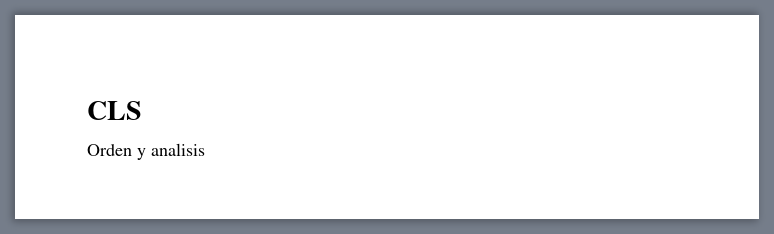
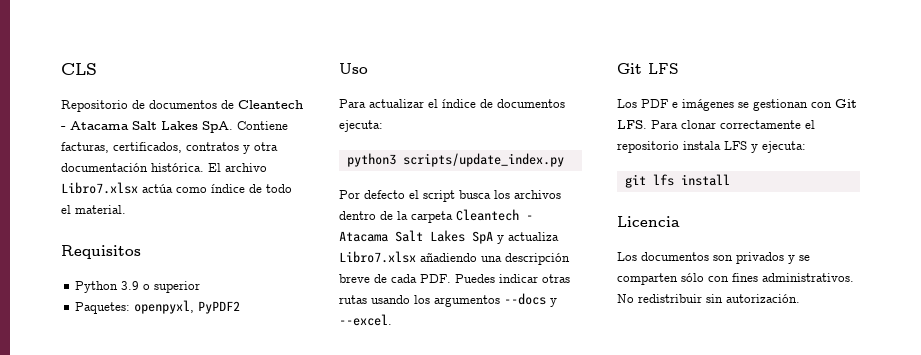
- Orden y analisis
+ Repositorio de documentos de Cleantech - Atacama Salt Lakes SpA. Contiene facturas, certificados, contratos y otra documentación histórica. El archivo Libro7.xlsx actúa como índice de todo el material.
+ Requisitos
+ Python 3.9 o superior
+ Paquetes: openpyxl, PyPDF2
+ Uso
+ Para actualizar el índice de documentos ejecuta:
+ python3 scripts/update_index.py
+ Por defecto el script busca los archivos dentro de la carpeta Cleantech - Atacama Salt Lakes SpA y actualiza Libro7.xlsx añadiendo una descripción breve de cada PDF. Puedes indicar otras rutas usando los argumentos --docs y --excel.
+ Git LFS
+ Los PDF e imágenes se gestionan con Git LFS. Para clonar correctamente el repositorio instala LFS y ejecuta:
+ git lfs install
+ Licencia
+ Los documentos son privados y se comparten sólo con fines administrativos. No redistribuir sin autorización.

